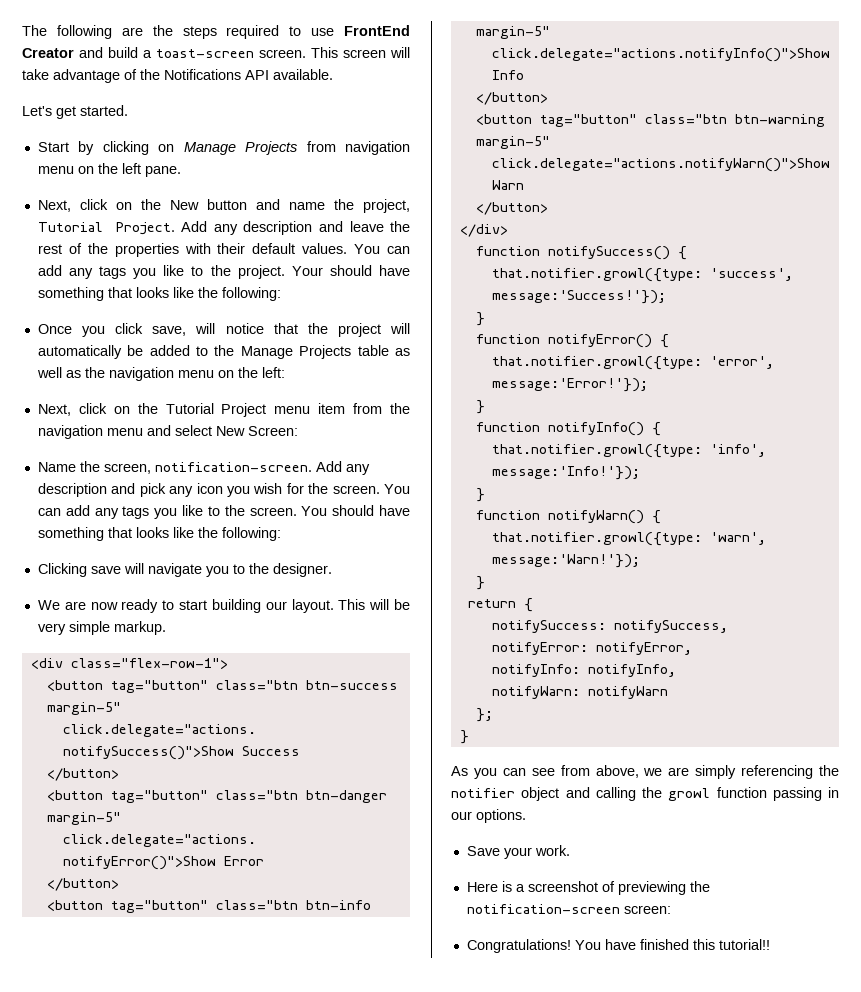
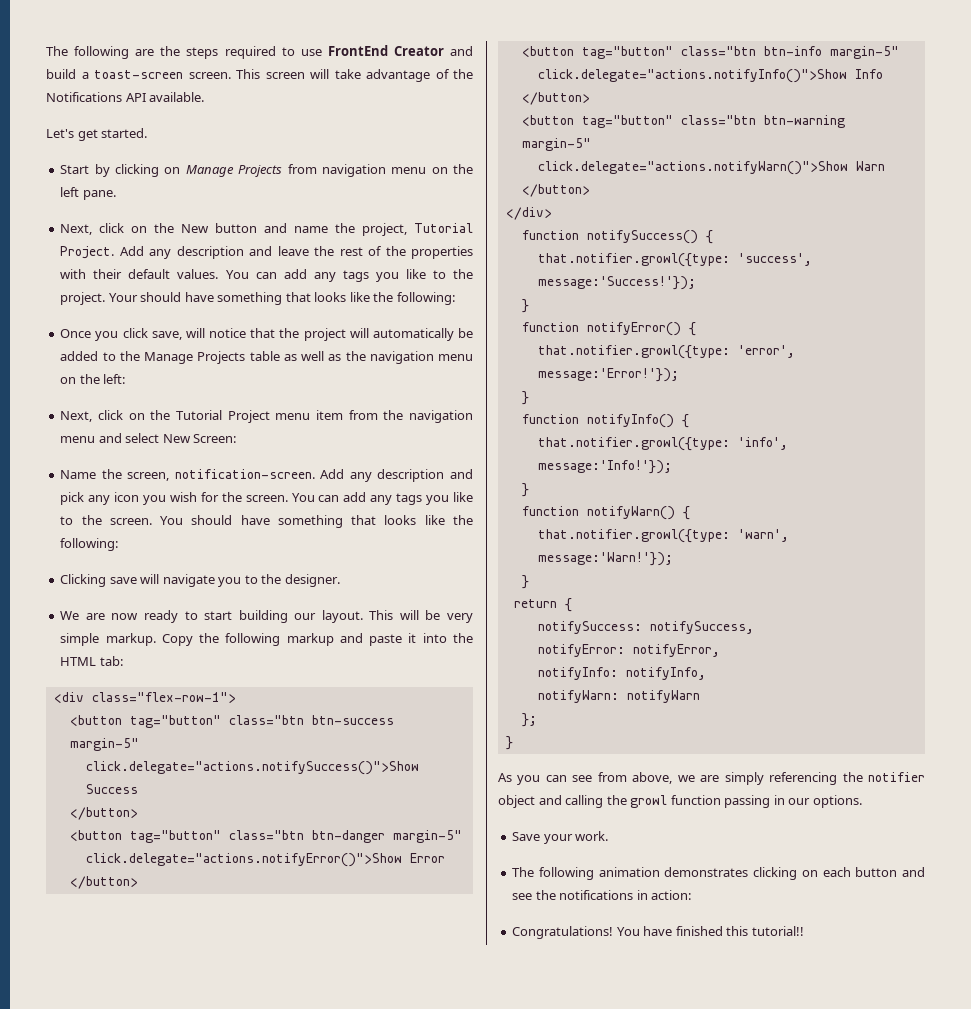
+ Copy the following markup and paste it into the HTML tab:
- Here is a screenshot of previewing the notification-screen screen:
+ The following animation demonstrates clicking on each button and see the notifications in action:

